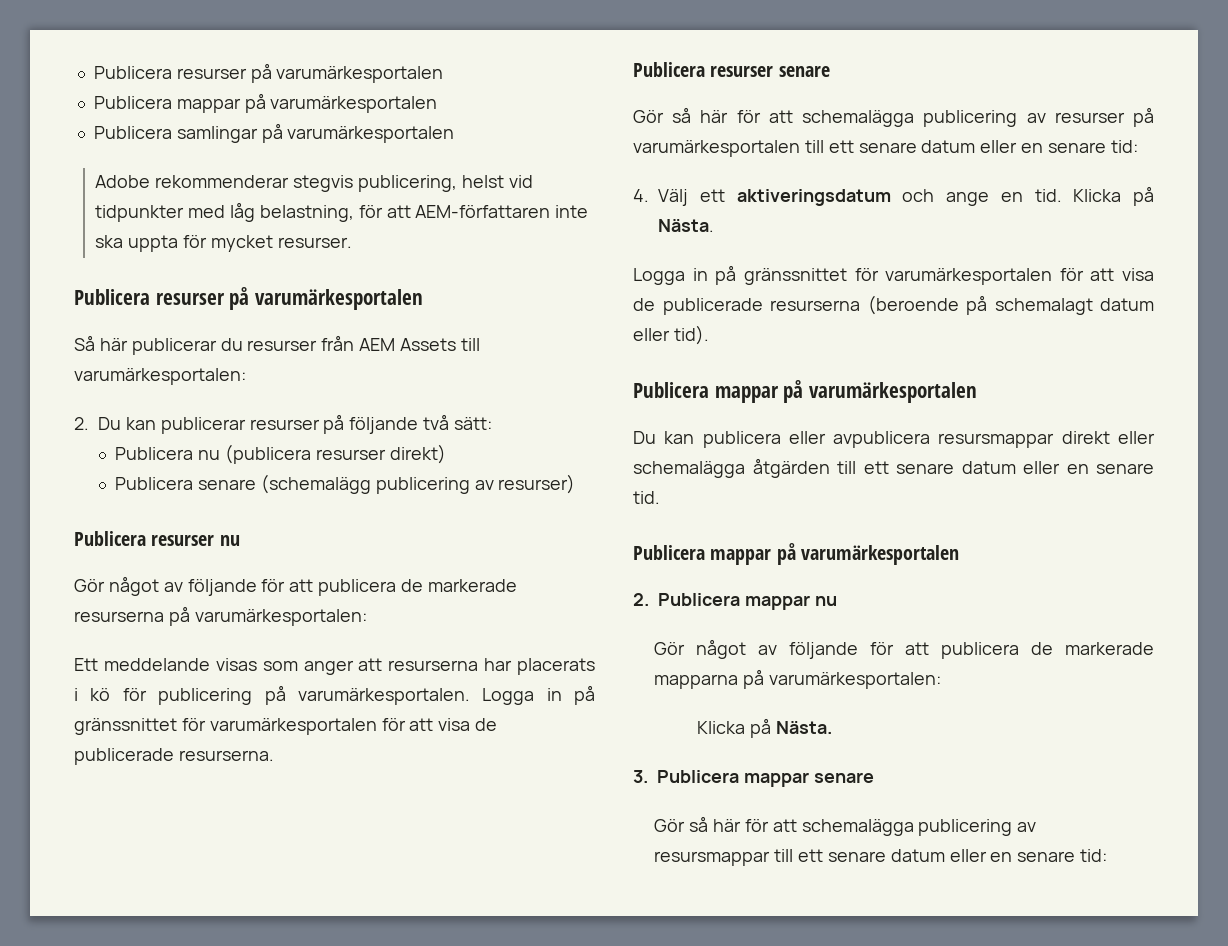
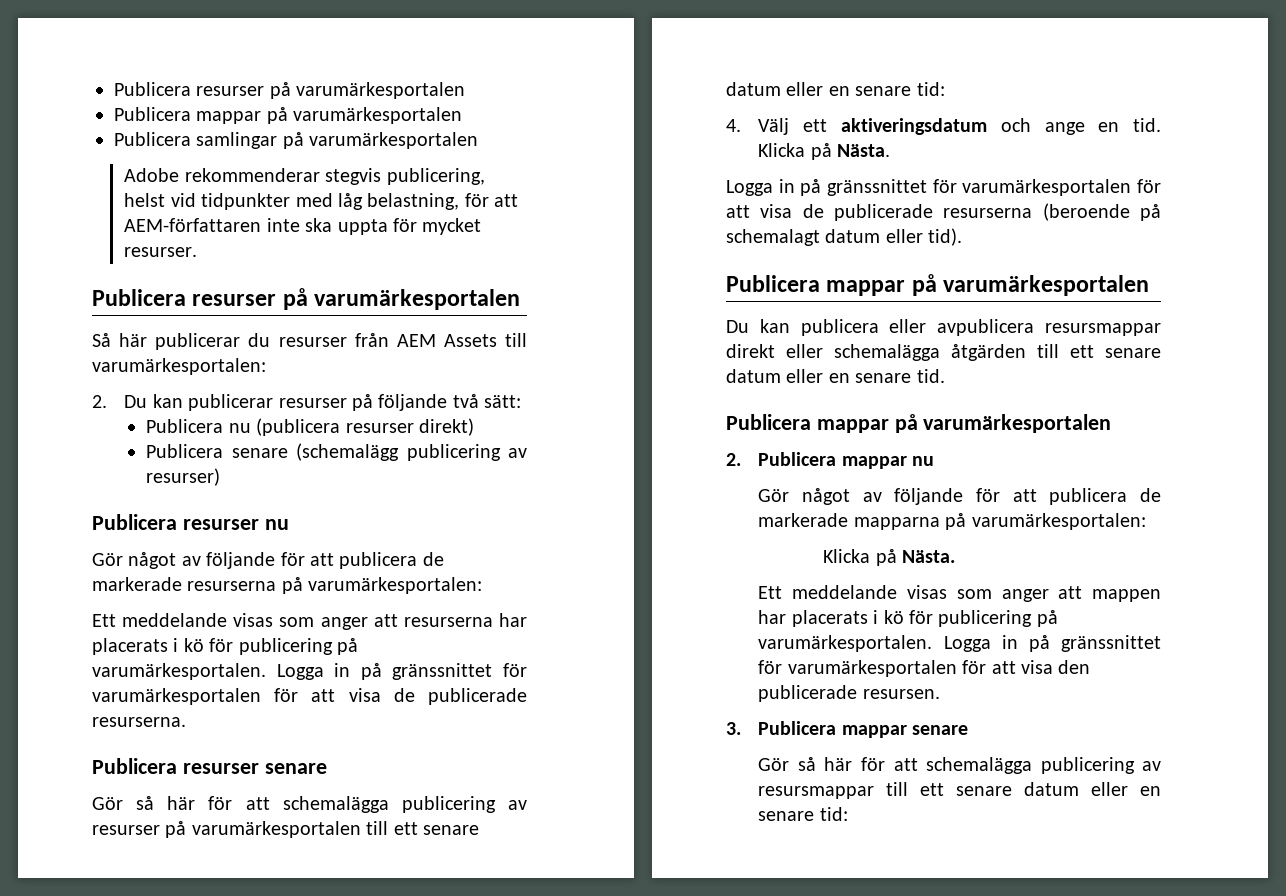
+ Ett meddelande visas som anger att mappen har placerats i kö för publicering på varumärkesportalen. Logga in på gränssnittet för varumärkesportalen för att visa den publicerade resursen.

